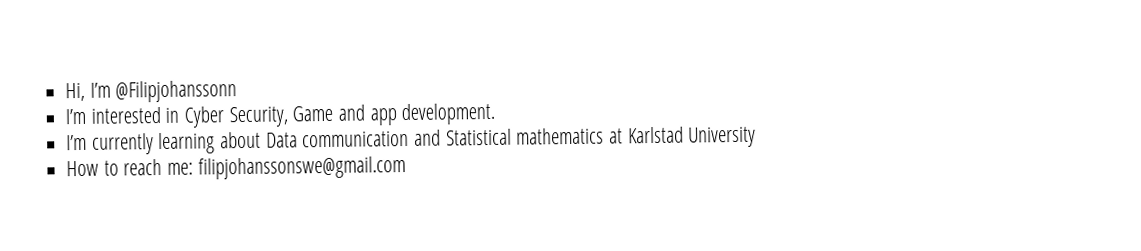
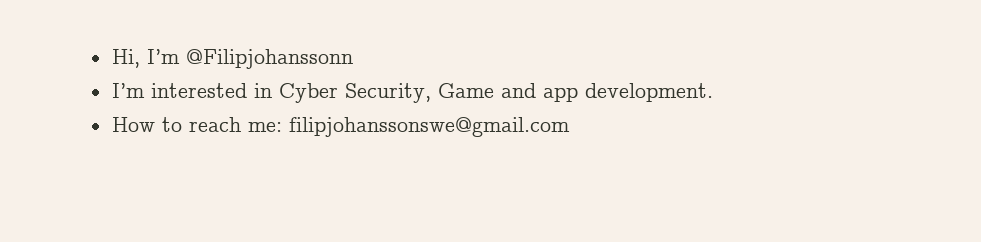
- I’m currently learning about Data communication and Statistical mathematics at Karlstad University

